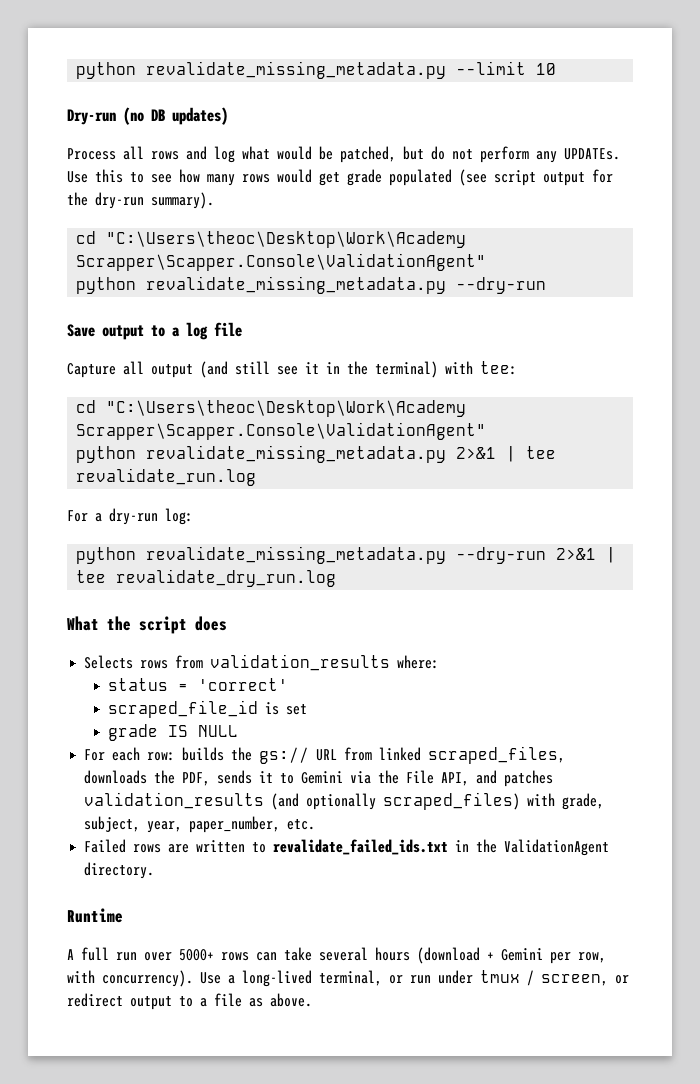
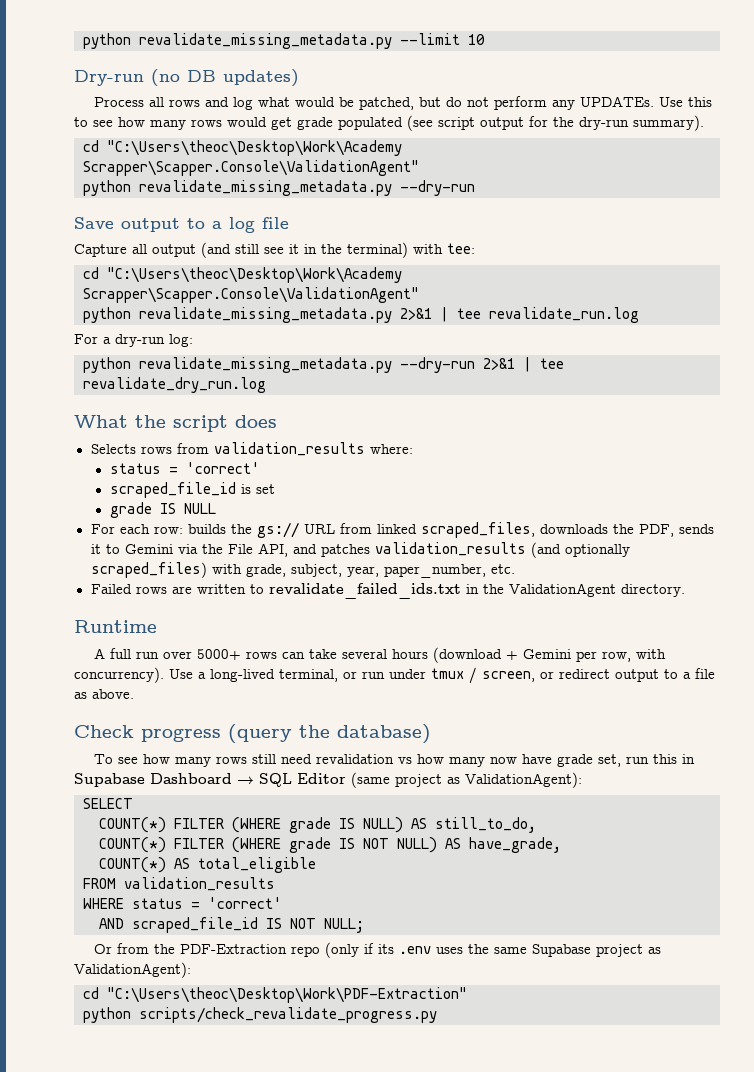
+ Check progress (query the database)
+ To see how many rows still need revalidation vs how many now have grade set, run this in Supabase Dashboard → SQL Editor (same project as ValidationAgent):
+ SELECT
+ COUNT(*) FILTER (WHERE grade IS NULL) AS still_to_do,
+ COUNT(*) FILTER (WHERE grade IS NOT NULL) AS have_grade,
+ COUNT(*) AS total_eligible
+ FROM validation_results
+ WHERE status = 'correct'
+ AND scraped_file_id IS NOT NULL;
+ Or from the PDF-Extraction repo (only if its .env uses the same Supabase project as ValidationAgent):
+ cd "C:\Users\theoc\Desktop\Work\PDF-Extraction"
+ python scripts/check_revalidate_progress.py

